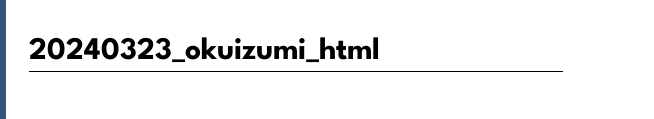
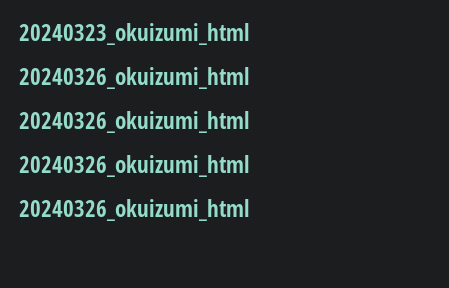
  20240323_okuizumi_html
+ 20240326_okuizumi_html
+ 20240326_okuizumi_html
+ 20240326_okuizumi_html
+ 20240326_okuizumi_html

